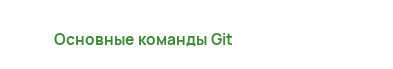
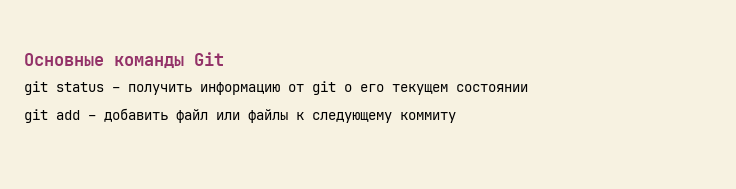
+ git status – получить информацию от git о его текущем состоянии
+ git add – добавить файл или файлы к следующему коммиту

